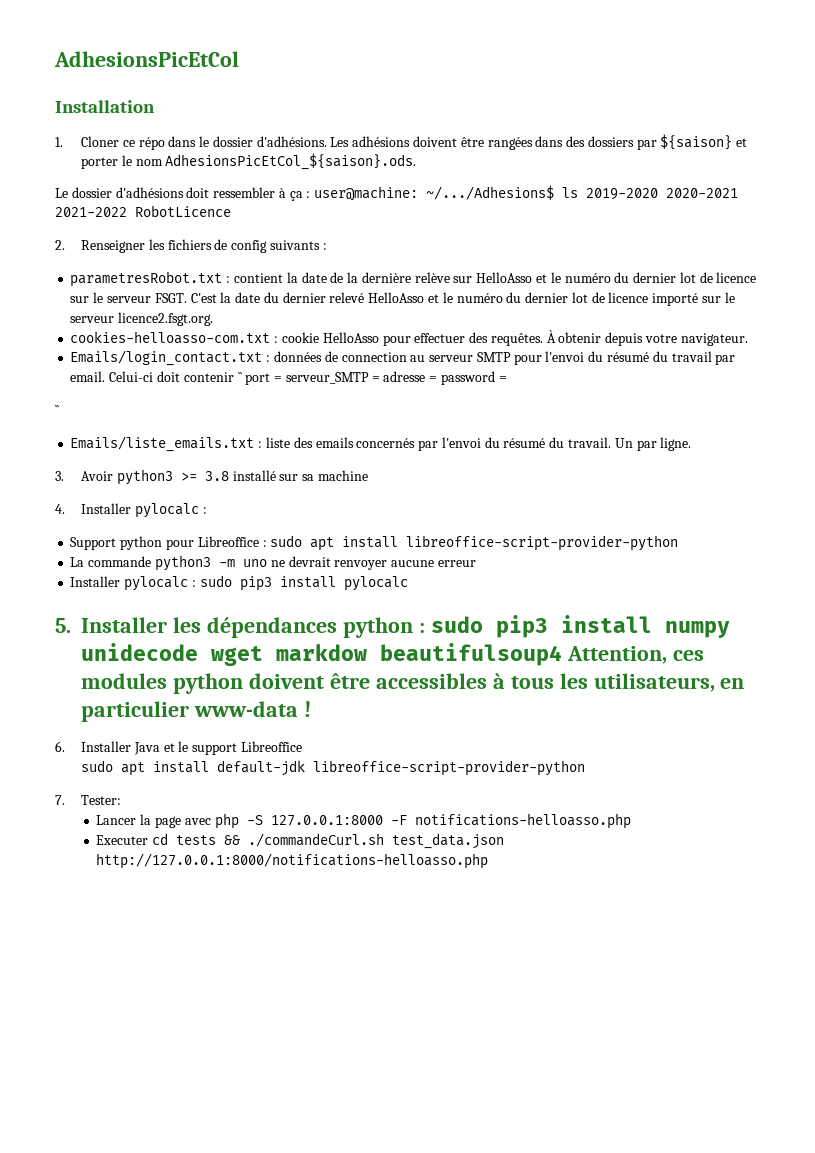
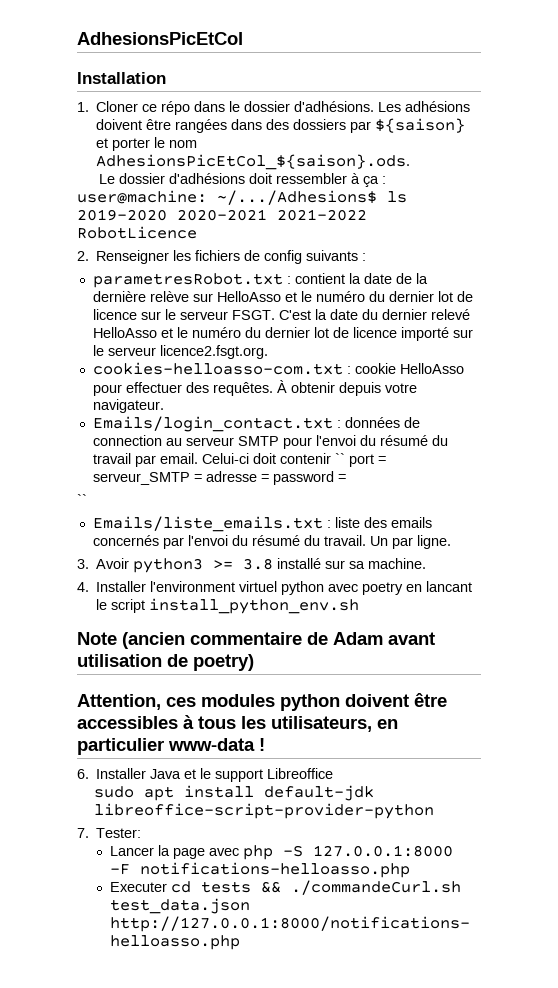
- 3. Avoir python3 >= 3.8 installé sur sa machine
+ 3. Avoir python3 >= 3.8 installé sur sa machine.
- 4. Installer pylocalc :
- Support python pour Libreoffice : sudo apt install libreoffice-script-provider-python
- La commande python3 -m uno ne devrait renvoyer aucune erreur
- Installer pylocalc : sudo pip3 install pylocalc
- 5. Installer les dépendances python : sudo pip3 install numpy unidecode wget markdow beautifulsoup4 Attention, ces modules python doivent être accessibles à tous les utilisateurs, en particulier www-data !
+ 4. Installer l'environment virtuel python avec poetry en lancant le script install_python_env.sh
+ Note (ancien commentaire de Adam avant utilisation de poetry)
+ Attention, ces modules python doivent être accessibles à tous les utilisateurs, en particulier www-data !

